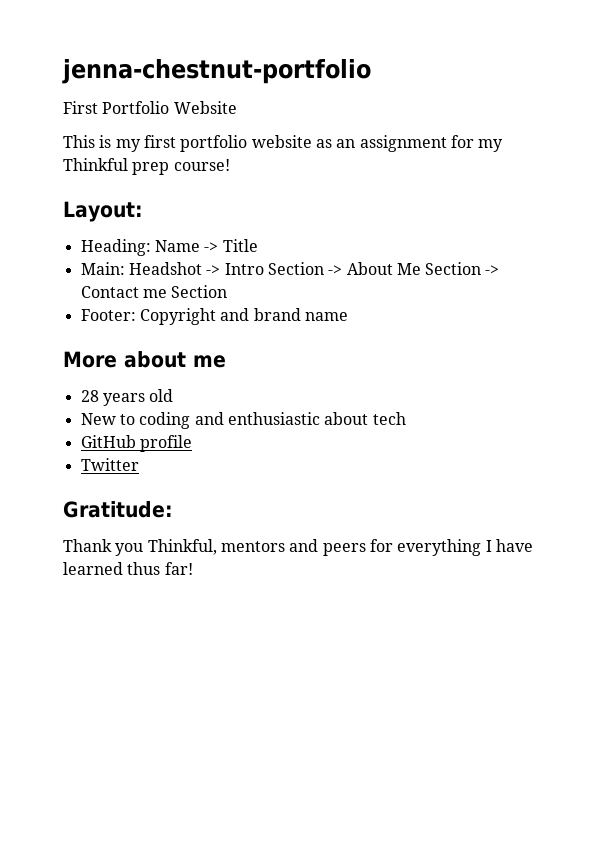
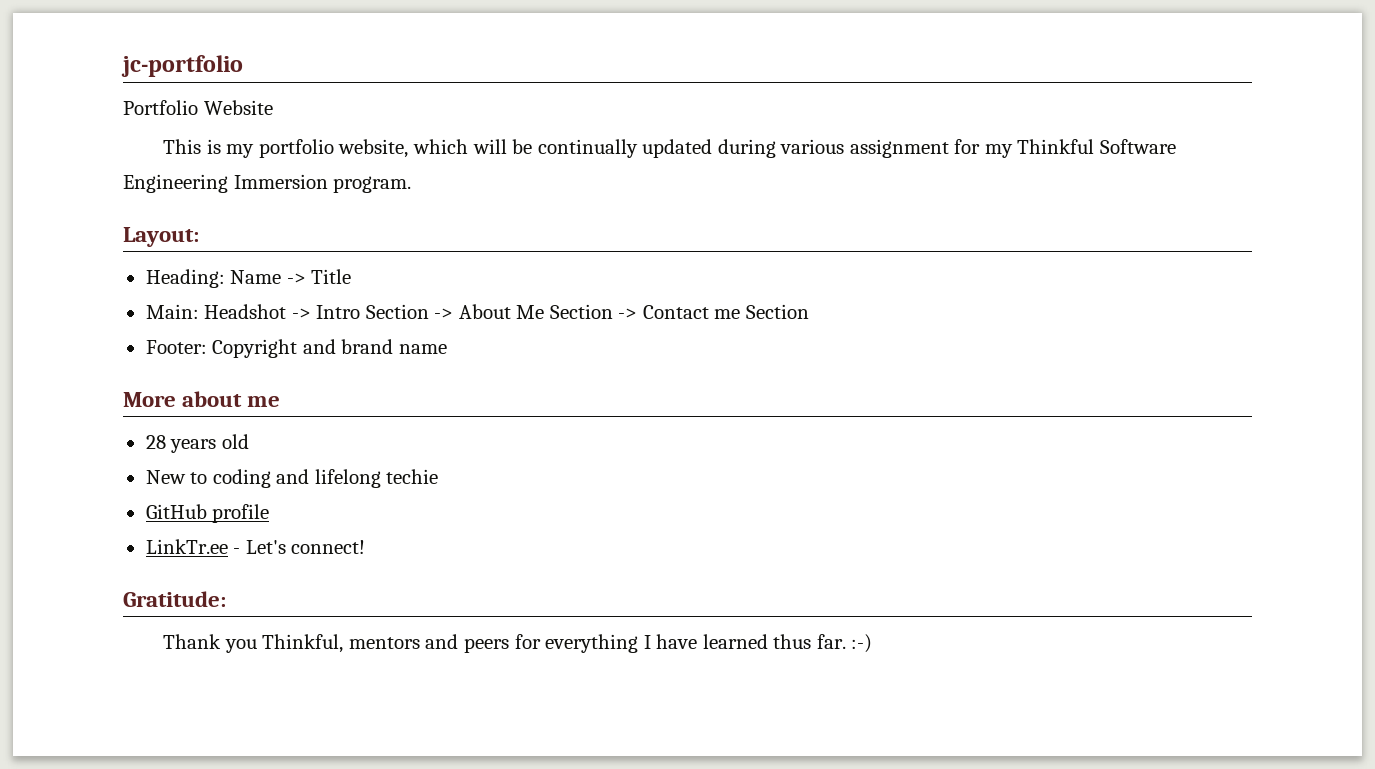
- jenna-chestnut-portfolio
- First Portfolio Website
+ jc-portfolio
+ Portfolio Website
- This is my first portfolio website as an assignment for my Thinkful prep course!
+ This is my portfolio website, which will be continually updated during various assignment for my Thinkful Software Engineering Immersion program.
- New to coding and enthusiastic about tech
+ New to coding and lifelong techie
- Twitter
+ LinkTr.ee - Let's connect!
- Thank you Thinkful, mentors and peers for everything I have learned thus far!
+ Thank you Thinkful, mentors and peers for everything I have learned thus far. :-)

